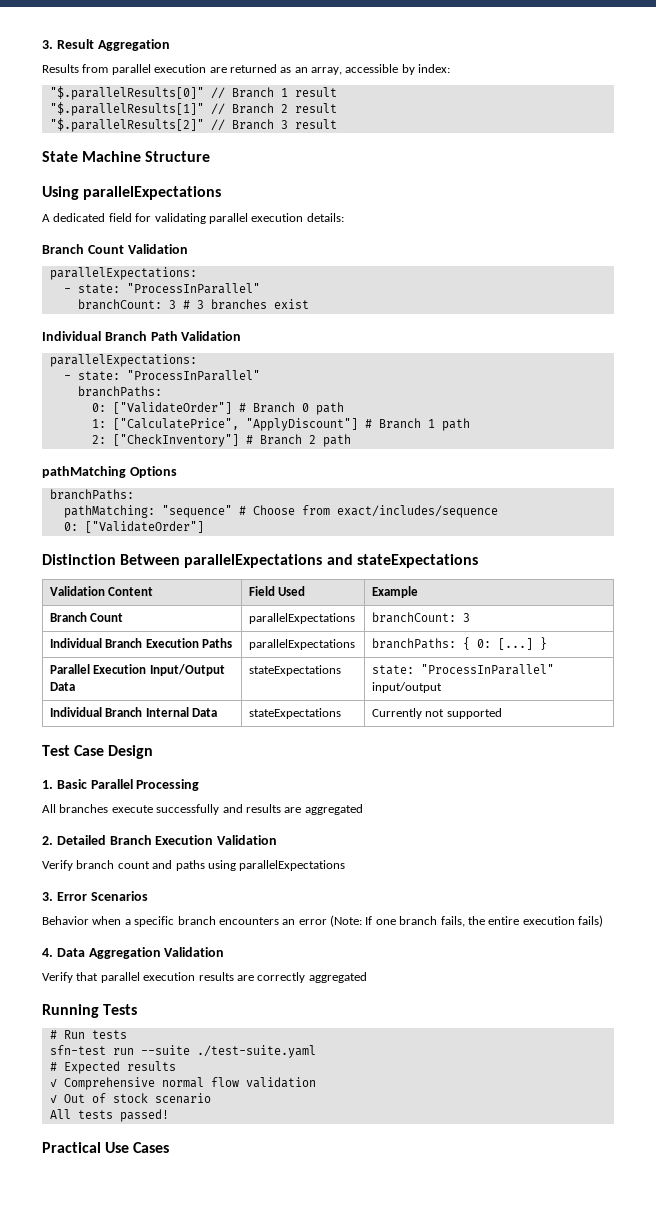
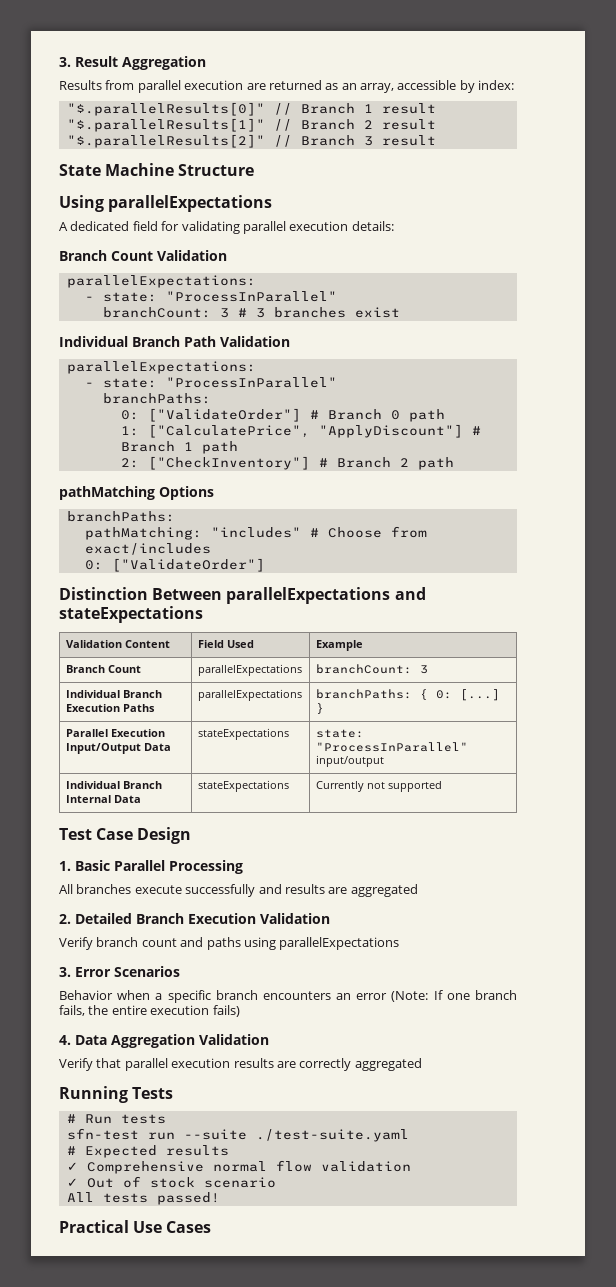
- pathMatching: "sequence" # Choose from exact/includes/sequence
+ pathMatching: "includes" # Choose from exact/includes

